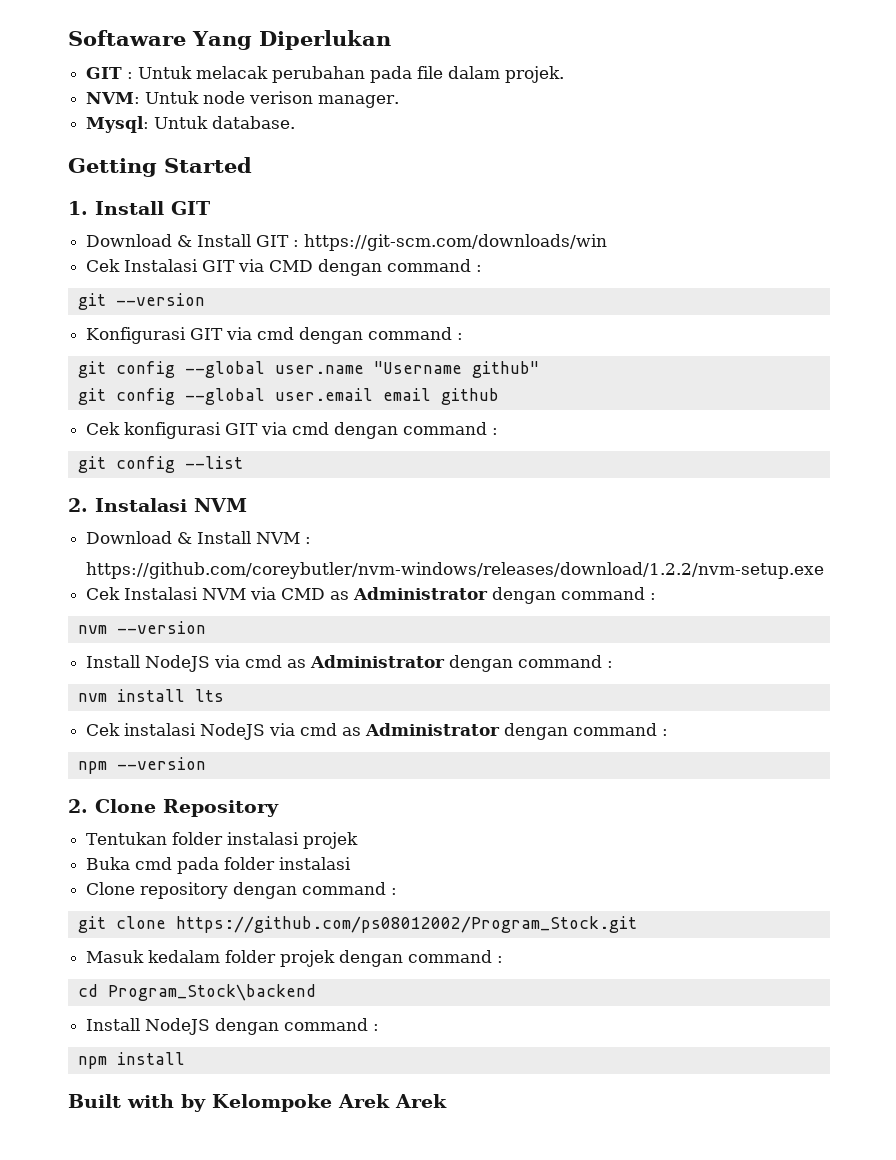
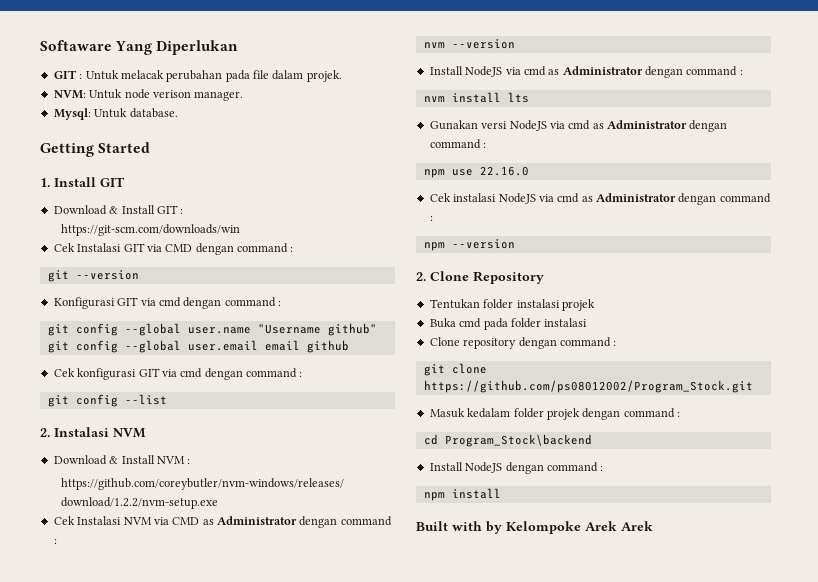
- Download & Install GIT : https://git-scm.com/downloads/win
+ Download & Install GIT :
+ https://git-scm.com/downloads/win
+ Gunakan versi NodeJS via cmd as Administrator dengan command :
+ npm use 22.16.0

